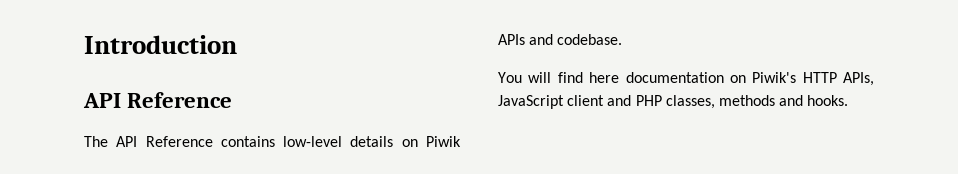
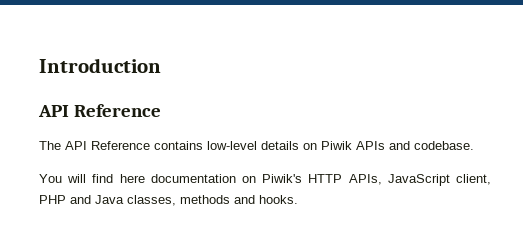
- You will find here documentation on Piwik's HTTP APIs, JavaScript client and PHP classes, methods and hooks.
+ You will find here documentation on Piwik's HTTP APIs, JavaScript client, PHP and Java classes, methods and hooks.

